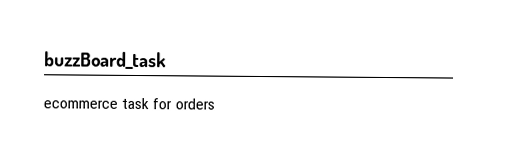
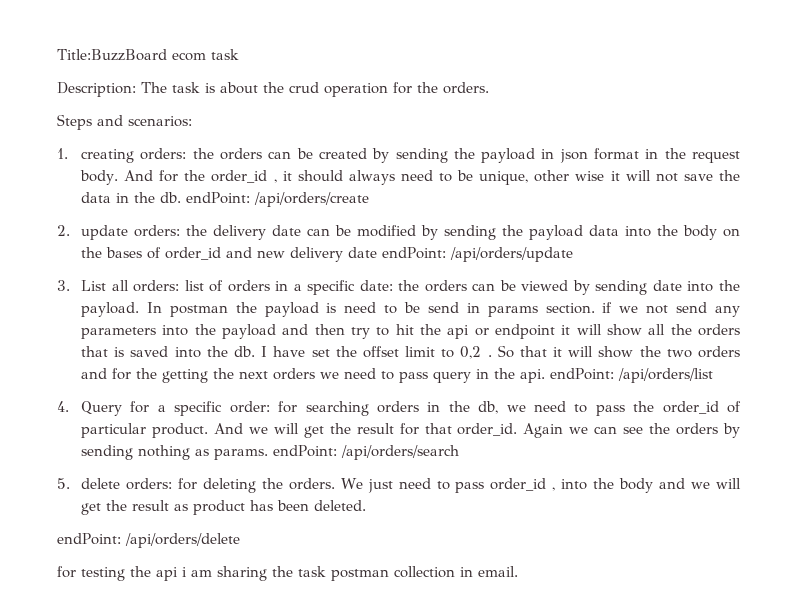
- buzzBoard_task
- ecommerce task for orders
+ Title:BuzzBoard ecom task
+ Description: The task is about the crud operation for the orders.
+ Steps and scenarios:
+ 1. creating orders: the orders can be created by sending the payload in json format in the request body. And for the order_id , it should always need to be unique, other wise it will not save the data in the db. endPoint: /api/orders/create
+ 2. update orders: the delivery date can be modified by sending the payload data into the body on the bases of order_id and new delivery date endPoint: /api/orders/update
+ 3. List all orders: list of orders in a specific date: the orders can be viewed by sending date into the payload. In postman the payload is need to be send in params section. if we not send any parameters into the payload and then try to hit the api or endpoint it will show all the orders that is saved into the db. I have set the offset limit to 0,2 . So that it will show the two orders and for the getting the next orders we need to pass query in the api. endPoint: /api/orders/list
+ 4. Query for a specific order: for searching orders in the db, we need to pass the order_id of particular product. And we will get the result for that order_id. Again we can see the orders by sending nothing as params. endPoint: /api/orders/search
+ 5. delete orders: for deleting the orders. We just need to pass order_id , into the body and we will get the result as product has been deleted.
+ endPoint: /api/orders/delete
+ for testing the api i am sharing the task postman collection in email.

